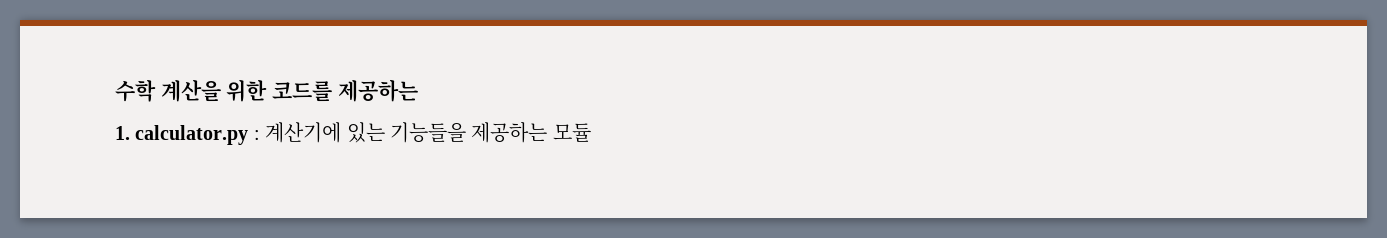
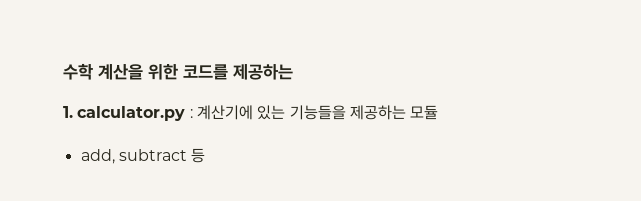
+ add, subtract 등

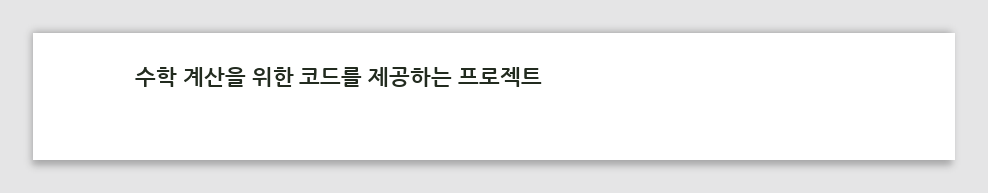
- 수학 계산을 위한 코드를 제공하는
- 1. calculator.py : 계산기에 있는 기능들을 제공하는 모듈
- add, subtract 등
+ 수학 계산을 위한 코드를 제공하는 프로젝트

